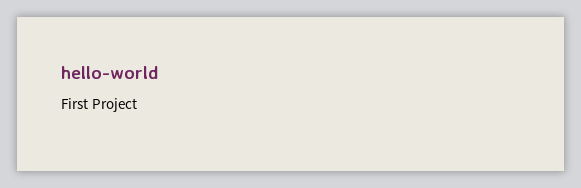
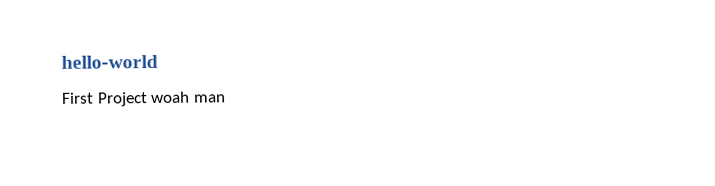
- First Project
+ First Project woah man

